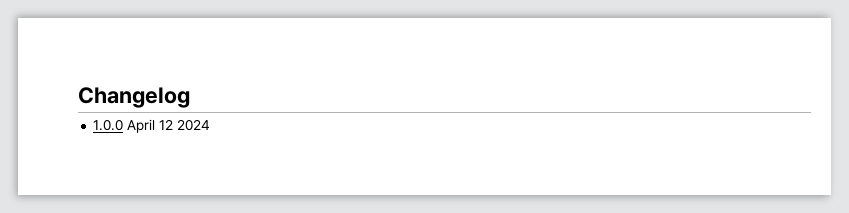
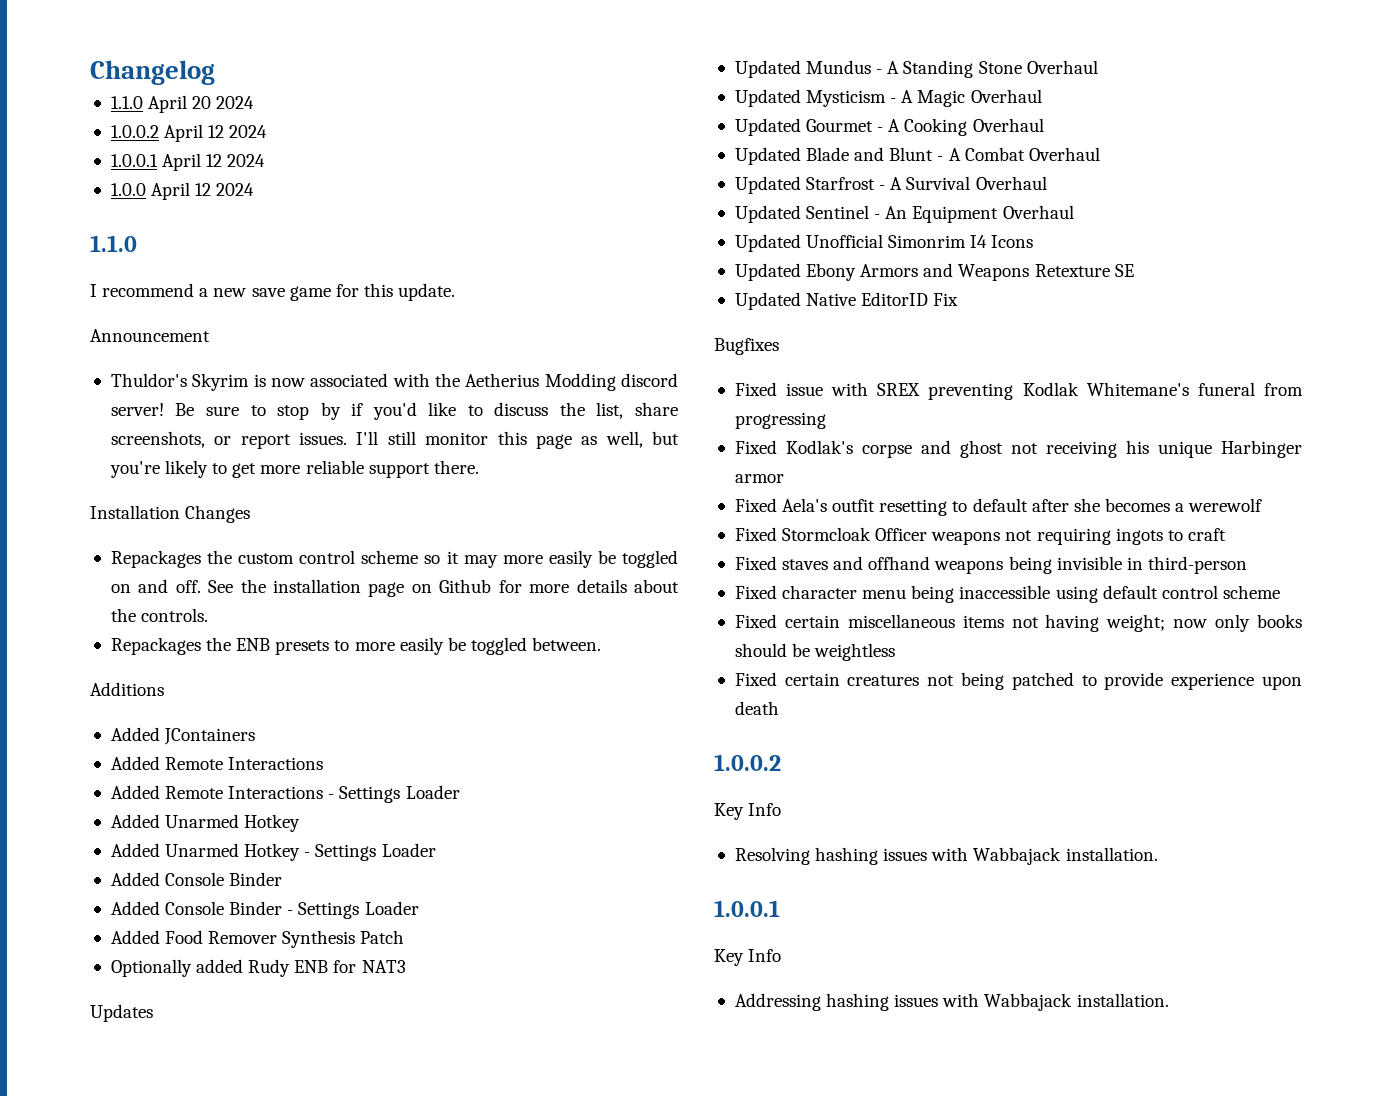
+ 1.1.0 April 20 2024
+ 1.0.0.2 April 12 2024
+ 1.0.0.1 April 12 2024
  1.0.0 April 12 2024
+ 1.1.0
+ I recommend a new save game for this update.
+ Announcement
+ Thuldor's Skyrim is now associated with the Aetherius Modding discord server! Be sure to stop by if you'd like to discuss the list, share screenshots, or report issues. I'll still monitor this page as well, but you're likely to get more reliable support there.
+ Installation Changes
+ Repackages the custom control scheme so it may more easily be toggled on and off. See the installation page on Github for more details about the controls.
+ Repackages the ENB presets to more easily be toggled between.
+ Additions
+ Added JContainers
+ Added Remote Interactions
+ Added Remote Interactions - Settings Loader
+ Added Unarmed Hotkey
+ Added Unarmed Hotkey - Settings Loader
+ Added Console Binder
+ Added Console Binder - Settings Loader
+ Added Food Remover Synthesis Patch
+ Optionally added Rudy ENB for NAT3
+ Updates
+ Updated Mundus - A Standing Stone Overhaul
+ Updated Mysticism - A Magic Overhaul
+ Updated Gourmet - A Cooking Overhaul
+ Updated Blade and Blunt - A Combat Overhaul
+ Updated Starfrost - A Survival Overhaul
+ Updated Sentinel - An Equipment Overhaul
+ Updated Unofficial Simonrim I4 Icons
+ Updated Ebony Armors and Weapons Retexture SE
+ Updated Native EditorID Fix
+ Bugfixes
+ Fixed issue with SREX preventing Kodlak Whitemane's funeral from progressing
+ Fixed Kodlak's corpse and ghost not receiving his unique Harbinger armor
+ Fixed Aela's outfit resetting to default after she becomes a werewolf
+ Fixed Stormcloak Officer weapons not requiring ingots to craft
+ Fixed staves and offhand weapons being invisible in third-person
+ Fixed character menu being inaccessible using default control scheme
+ Fixed certain miscellaneous items not having weight; now only books should be weightless
+ Fixed certain creatures not being patched to provide experience upon death
+ 1.0.0.2
+ Key Info
+ Resolving hashing issues with Wabbajack installation.
+ 1.0.0.1
+ Key Info
+ Addressing hashing issues with Wabbajack installation.

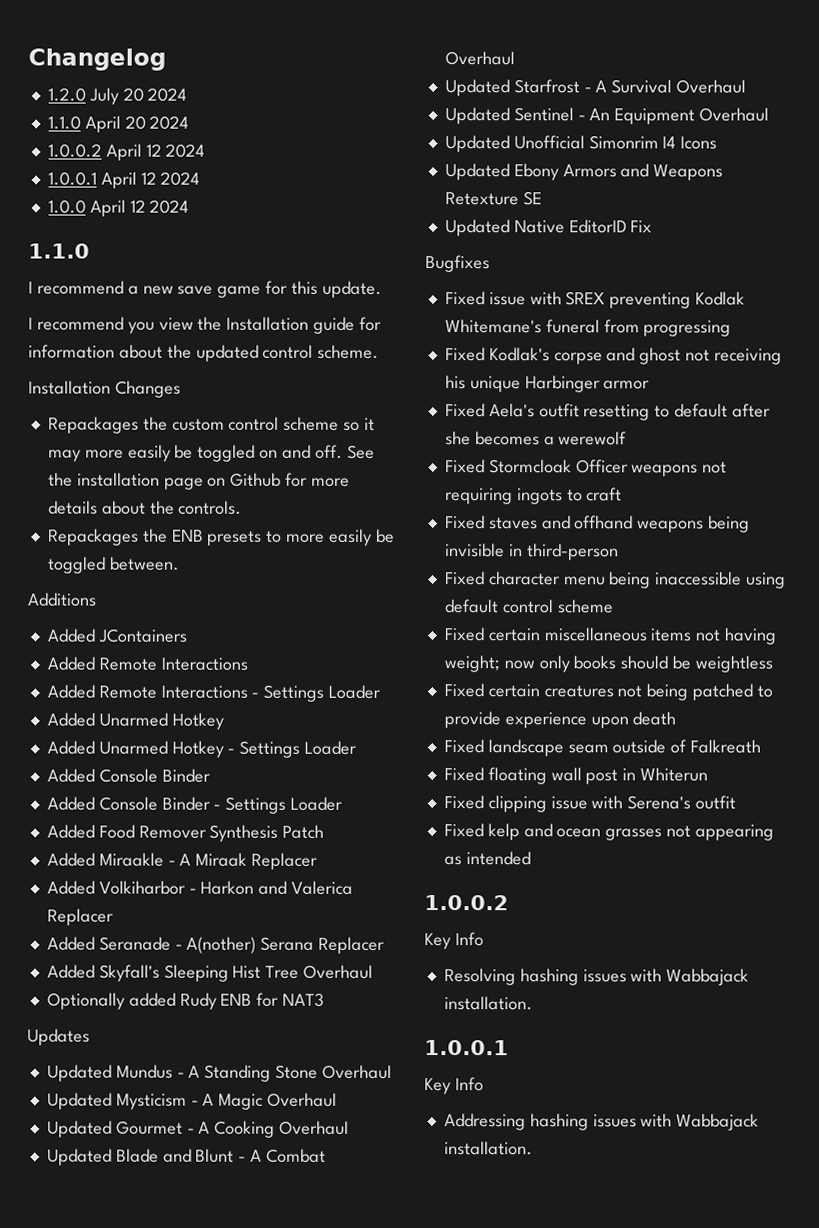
+ 1.2.0 July 20 2024
- Announcement
- Thuldor's Skyrim is now associated with the Aetherius Modding discord server! Be sure to stop by if you'd like to discuss the list, share screenshots, or report issues. I'll still monitor this page as well, but you're likely to get more reliable support there.
+ I recommend you view the Installation guide for information about the updated control scheme.
+ Added Miraakle - A Miraak Replacer
+ Added Volkiharbor - Harkon and Valerica Replacer
+ Added Seranade - A(nother) Serana Replacer
+ Added Skyfall's Sleeping Hist Tree Overhaul
+ Fixed landscape seam outside of Falkreath
+ Fixed floating wall post in Whiterun
+ Fixed clipping issue with Serena's outfit
+ Fixed kelp and ocean grasses not appearing as intended

